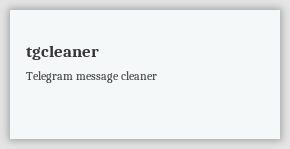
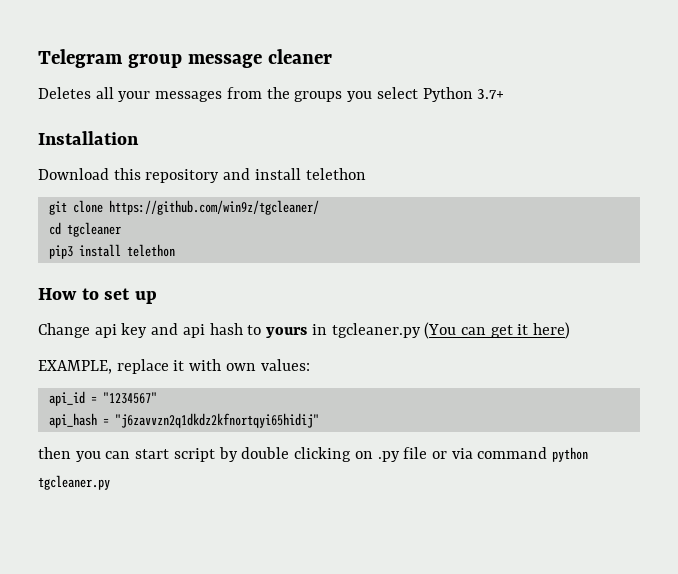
- tgcleaner
- Telegram message cleaner
+ Telegram group message cleaner
+ Deletes all your messages from the groups you select Python 3.7+
+ Installation
+ Download this repository and install telethon
+ git clone https://github.com/win9z/tgcleaner/
+ cd tgcleaner
+ pip3 install telethon
+ How to set up
+ Change api key and api hash to yours in tgcleaner.py (You can get it here)
+ EXAMPLE, replace it with own values:
+ api_id = "1234567"
+ api_hash = "j6zavvzn2q1dkdz2kfnortqyi65hidij"
+ then you can start script by double clicking on .py file or via command python tgcleaner.py

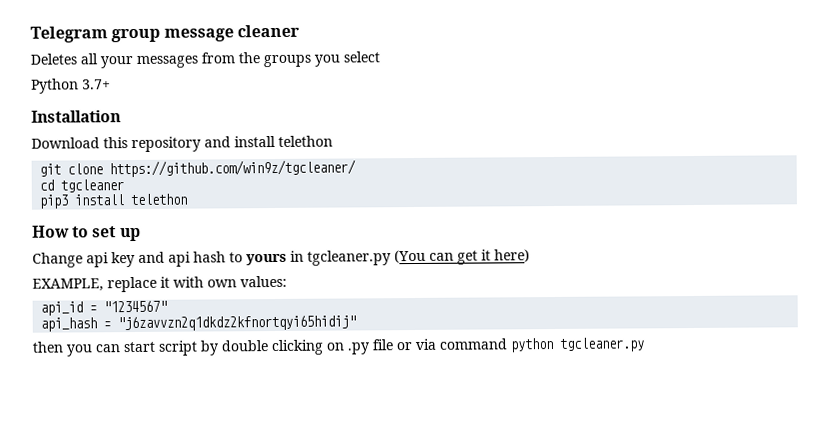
- Deletes all your messages from the groups you select Python 3.7+
+ Deletes all your messages from the groups you select
+ Python 3.7+

